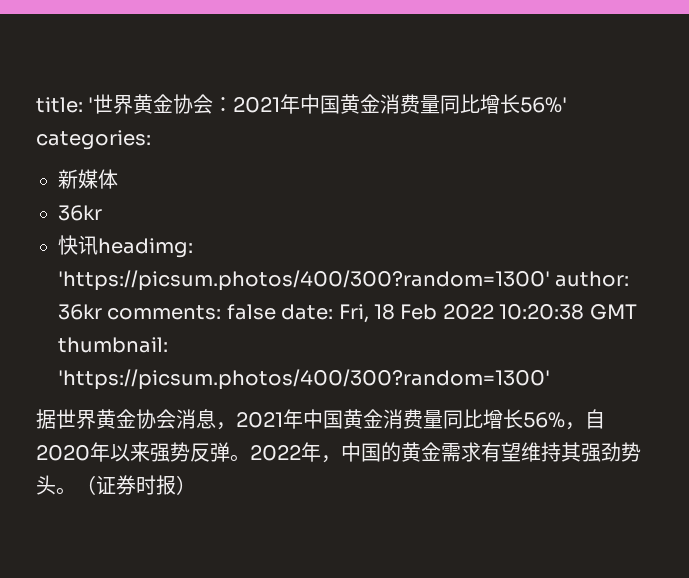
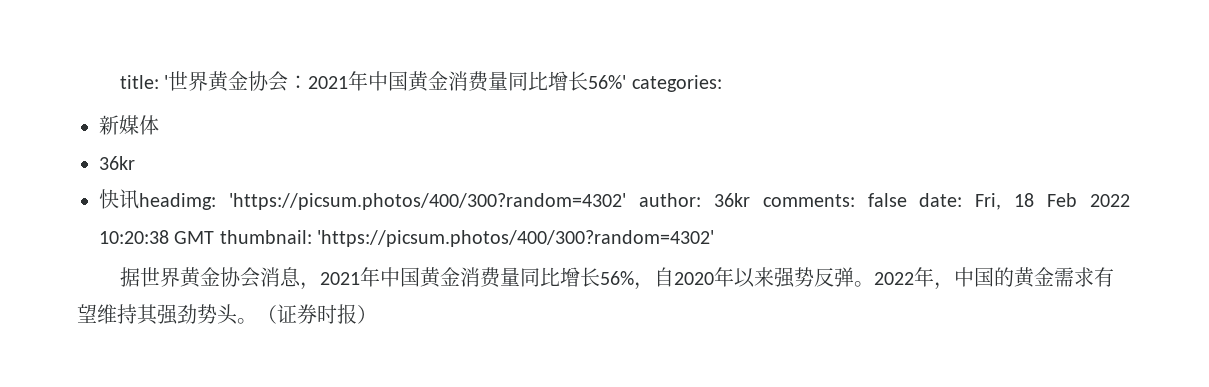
- 快讯headimg: 'https://picsum.photos/400/300?random=1300' author: 36kr comments: false date: Fri, 18 Feb 2022 10:20:38 GMT thumbnail: 'https://picsum.photos/400/300?random=1300'
+ 快讯headimg: 'https://picsum.photos/400/300?random=4302' author: 36kr comments: false date: Fri, 18 Feb 2022 10:20:38 GMT thumbnail: 'https://picsum.photos/400/300?random=4302'

